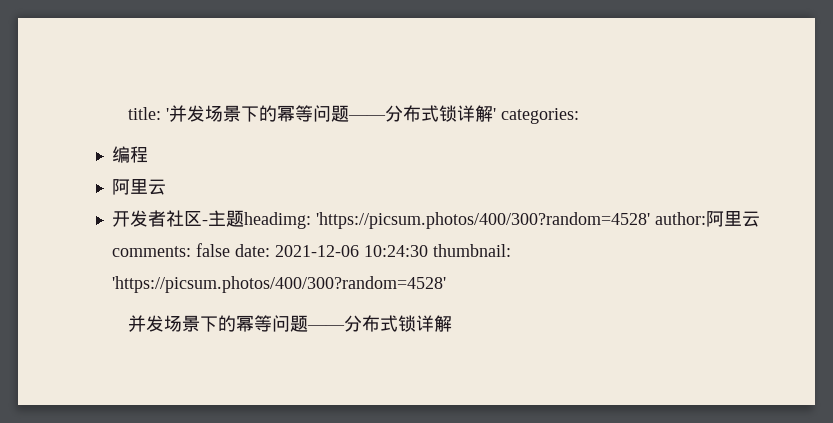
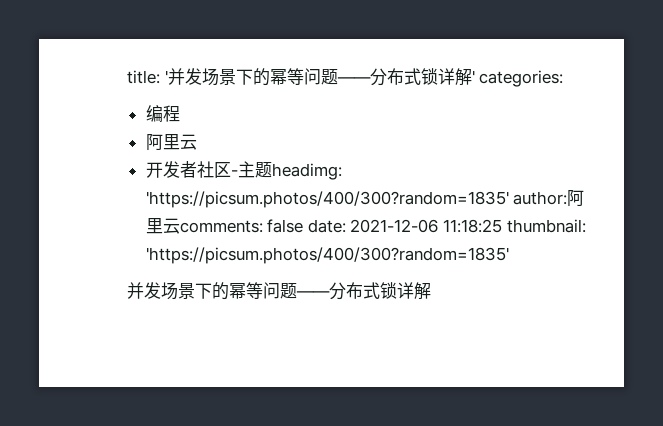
- 开发者社区-主题headimg: 'https://picsum.photos/400/300?random=4528' author:阿里云comments: false date: 2021-12-06 10:24:30 thumbnail: 'https://picsum.photos/400/300?random=4528'
+ 开发者社区-主题headimg: 'https://picsum.photos/400/300?random=1835' author:阿里云comments: false date: 2021-12-06 11:18:25 thumbnail: 'https://picsum.photos/400/300?random=1835'

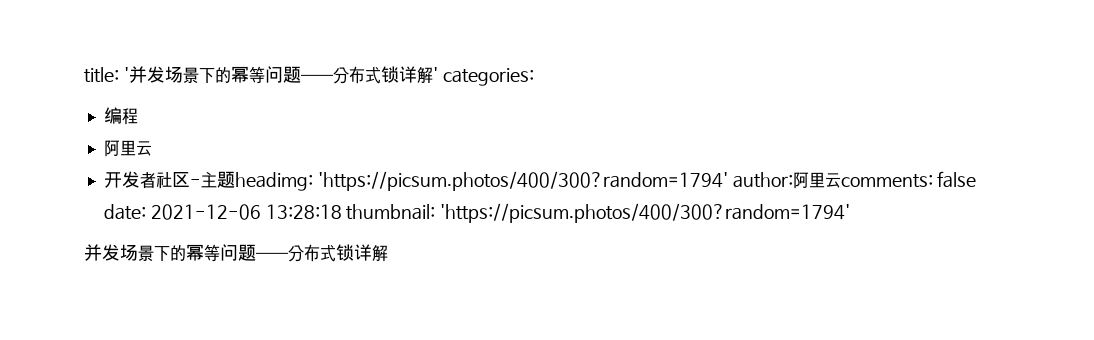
- 开发者社区-主题headimg: 'https://picsum.photos/400/300?random=1835' author:阿里云comments: false date: 2021-12-06 11:18:25 thumbnail: 'https://picsum.photos/400/300?random=1835'
+ 开发者社区-主题headimg: 'https://picsum.photos/400/300?random=1794' author:阿里云comments: false date: 2021-12-06 13:28:18 thumbnail: 'https://picsum.photos/400/300?random=1794'

